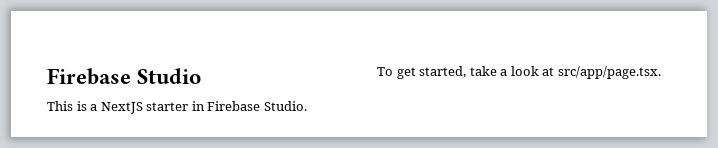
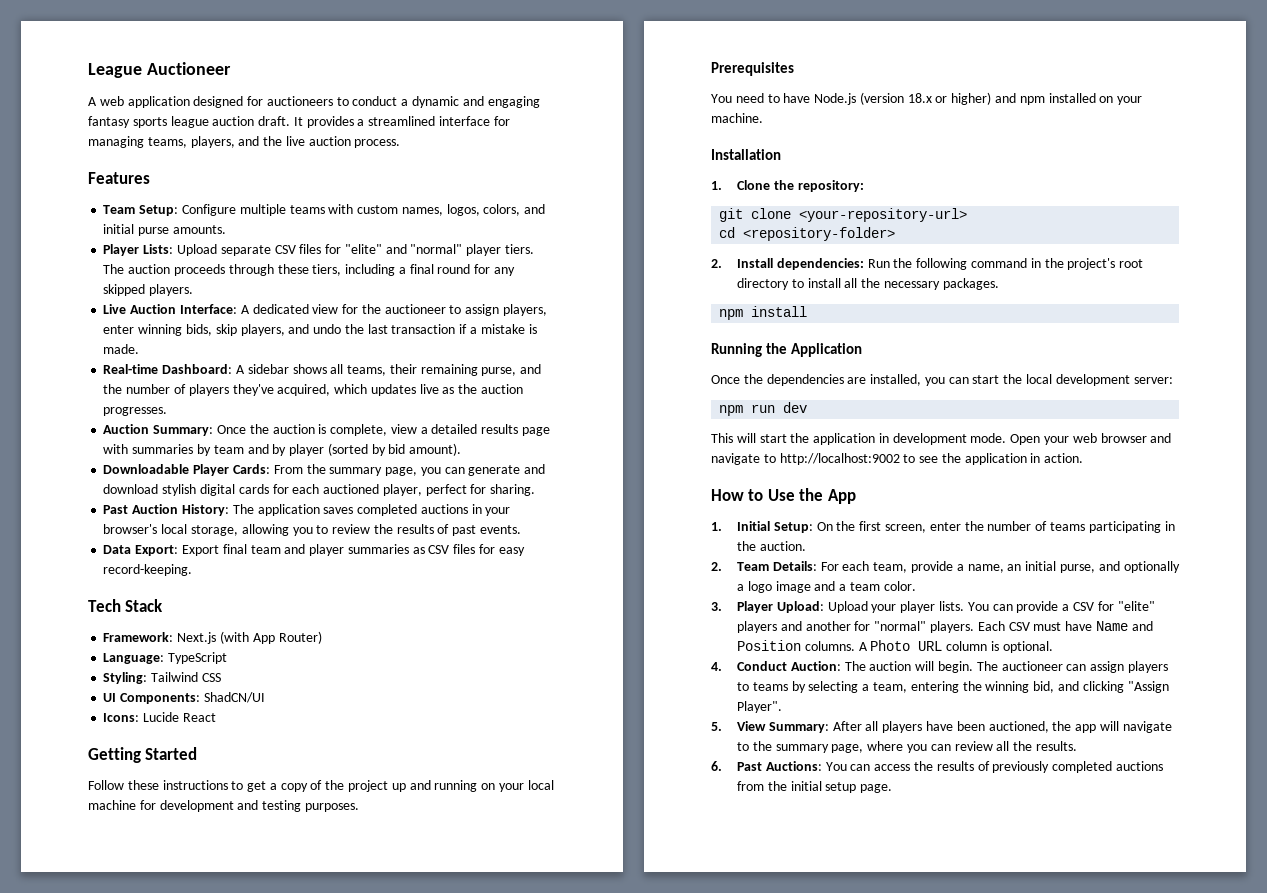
- Firebase Studio
- This is a NextJS starter in Firebase Studio.
- To get started, take a look at src/app/page.tsx.
+ League Auctioneer
+ A web application designed for auctioneers to conduct a dynamic and engaging fantasy sports league auction draft. It provides a streamlined interface for managing teams, players, and the live auction process.
+ Features
+ Team Setup: Configure multiple teams with custom names, logos, colors, and initial purse amounts.
+ Player Lists: Upload separate CSV files for "elite" and "normal" player tiers. The auction proceeds through these tiers, including a final round for any skipped players.
+ Live Auction Interface: A dedicated view for the auctioneer to assign players, enter winning bids, skip players, and undo the last transaction if a mistake is made.
+ Real-time Dashboard: A sidebar shows all teams, their remaining purse, and the number of players they've acquired, which updates live as the auction progresses.
+ Auction Summary: Once the auction is complete, view a detailed results page with summaries by team and by player (sorted by bid amount).
+ Downloadable Player Cards: From the summary page, you can generate and download stylish digital cards for each auctioned player, perfect for sharing.
+ Past Auction History: The application saves completed auctions in your browser's local storage, allowing you to review the results of past events.
+ Data Export: Export final team and player summaries as CSV files for easy record-keeping.
+ Tech Stack
+ Framework: Next.js (with App Router)
+ Language: TypeScript
+ Styling: Tailwind CSS
+ UI Components: ShadCN/UI
+ Icons: Lucide React
+ Getting Started
+ Follow these instructions to get a copy of the project up and running on your local machine for development and testing purposes.
+ Prerequisites
+ You need to have Node.js (version 18.x or higher) and npm installed on your machine.
+ Installation
+ 1. Clone the repository:
+ git clone <your-repository-url>
+ cd <repository-folder>
+ 2. Install dependencies: Run the following command in the project's root directory to install all the necessary packages.
+ npm install
+ Running the Application
+ Once the dependencies are installed, you can start the local development server:
+ npm run dev
+ This will start the application in development mode. Open your web browser and navigate to http://localhost:9002 to see the application in action.
+ How to Use the App
+ 1. Initial Setup: On the first screen, enter the number of teams participating in the auction.
+ 2. Team Details: For each team, provide a name, an initial purse, and optionally a logo image and a team color.
+ 3. Player Upload: Upload your player lists. You can provide a CSV for "elite" players and another for "normal" players. Each CSV must have Name and Position columns. A Photo URL column is optional.
+ 4. Conduct Auction: The auction will begin. The auctioneer can assign players to teams by selecting a team, entering the winning bid, and clicking "Assign Player".
+ 5. View Summary: After all players have been auctioned, the app will navigate to the summary page, where you can review all the results.
+ 6. Past Auctions: You can access the results of previously completed auctions from the initial setup page.

